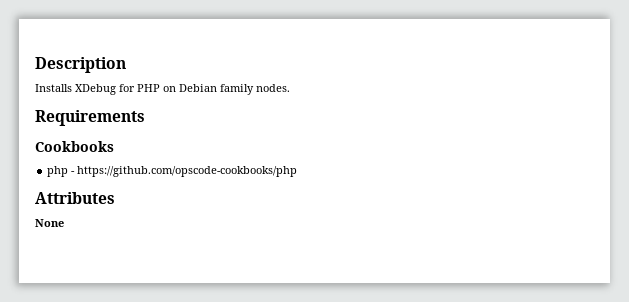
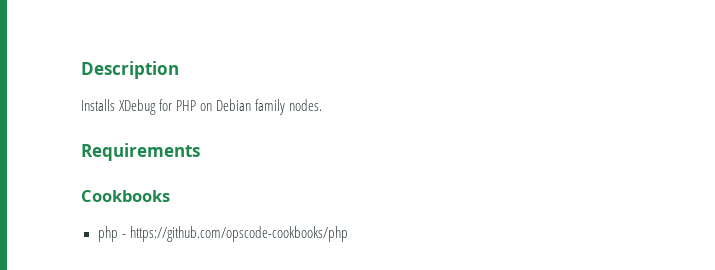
- Attributes
- None

